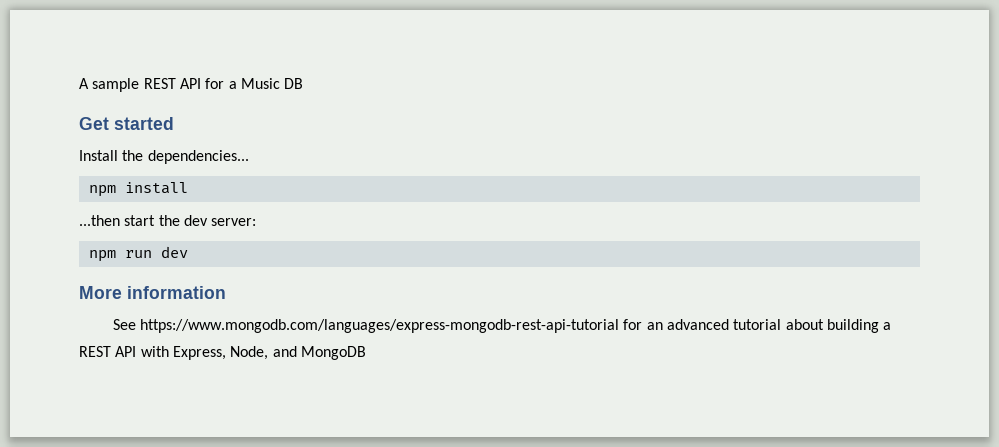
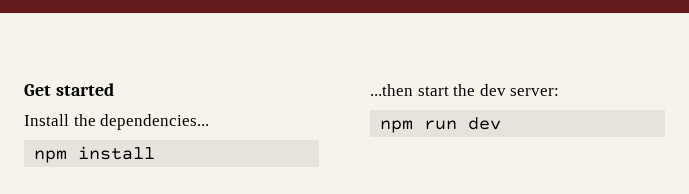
- A sample REST API for a Music DB
- More information
- See https://www.mongodb.com/languages/express-mongodb-rest-api-tutorial for an advanced tutorial about building a REST API with Express, Node, and MongoDB

